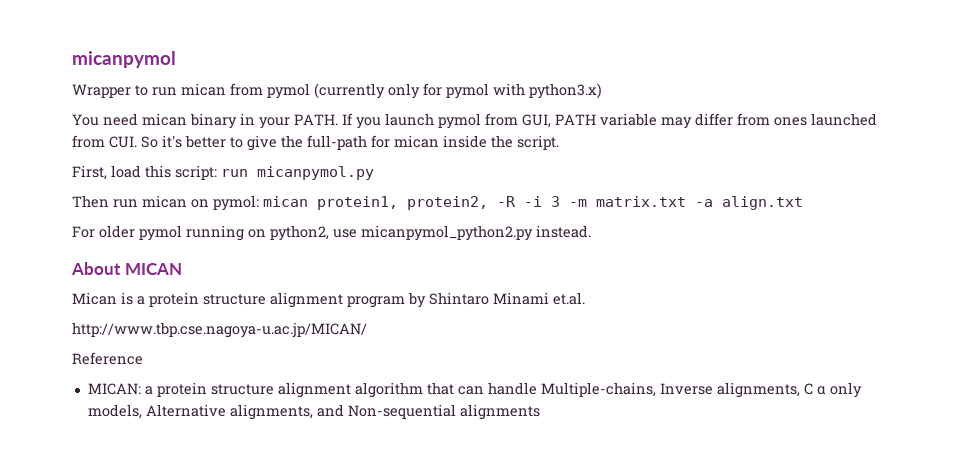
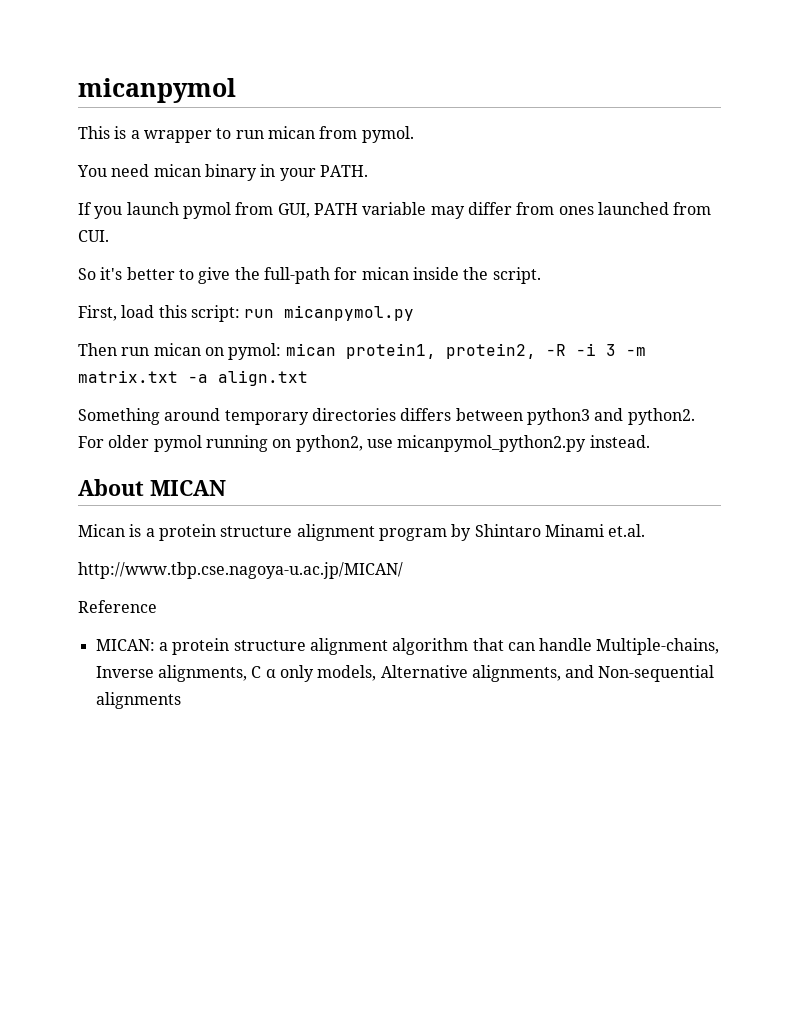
- Wrapper to run mican from pymol (currently only for pymol with python3.x)
+ This is a wrapper to run mican from pymol.
- You need mican binary in your PATH. If you launch pymol from GUI, PATH variable may differ from ones launched from CUI. So it's better to give the full-path for mican inside the script.
+ You need mican binary in your PATH.
+ If you launch pymol from GUI, PATH variable may differ from ones launched from CUI.
+ So it's better to give the full-path for mican inside the script.
+ Something around temporary directories differs between python3 and python2.

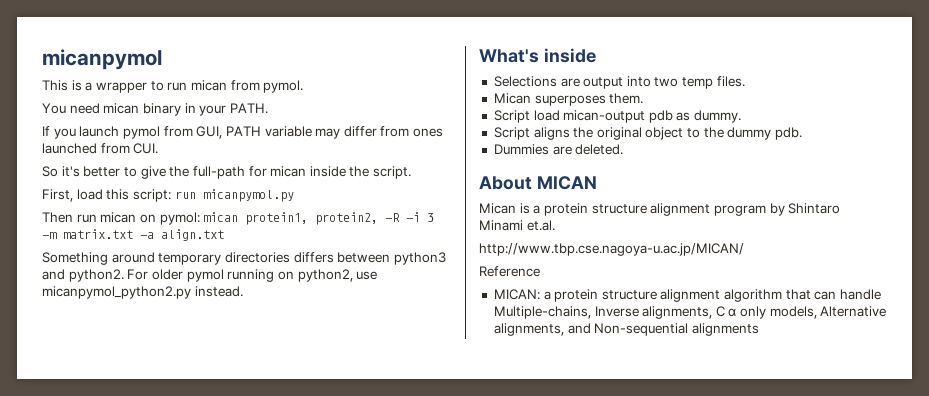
+ What's inside
+ Selections are output into two temp files.
+ Mican superposes them.
+ Script load mican-output pdb as dummy.
+ Script aligns the original object to the dummy pdb.
+ Dummies are deleted.

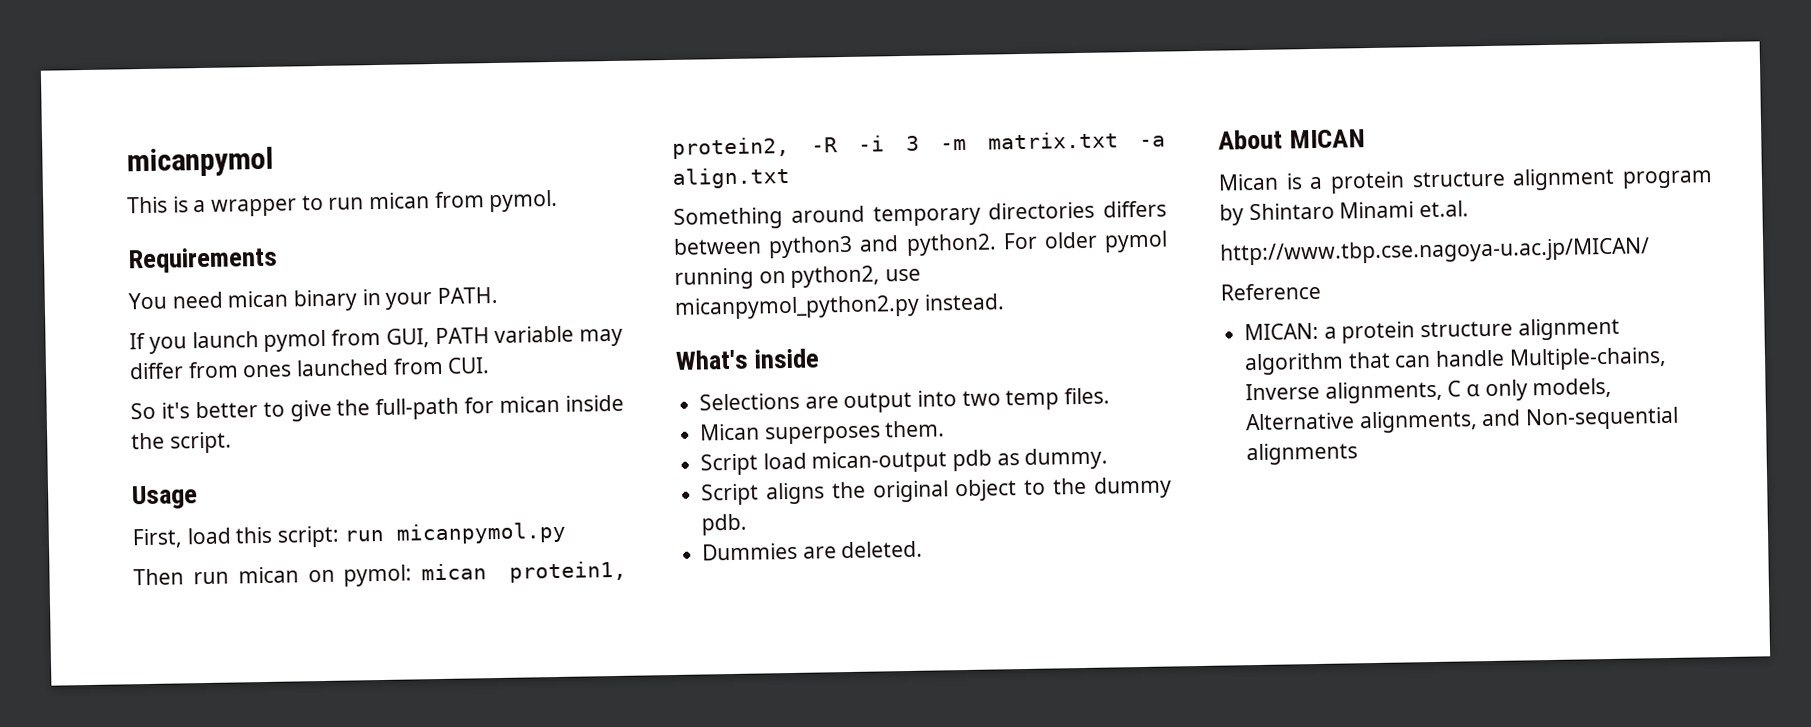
+ Requirements
+ Usage

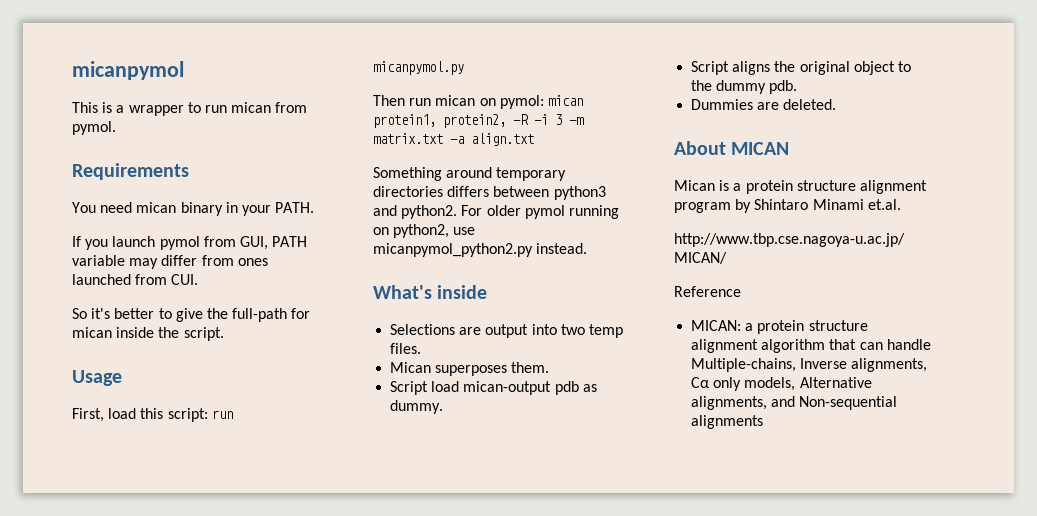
- MICAN: a protein structure alignment algorithm that can handle Multiple-chains, Inverse alignments, C α only models, Alternative alignments, and Non-sequential alignments
+ MICAN: a protein structure alignment algorithm that can handle Multiple-chains, Inverse alignments, Cα only models, Alternative alignments, and Non-sequential alignments

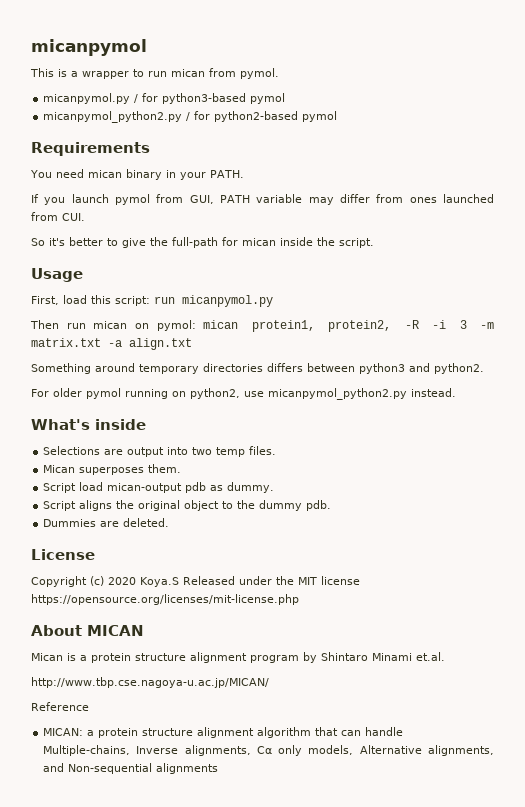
+ micanpymol.py / for python3-based pymol
+ micanpymol_python2.py / for python2-based pymol
- Something around temporary directories differs between python3 and python2. For older pymol running on python2, use micanpymol_python2.py instead.
+ Something around temporary directories differs between python3 and python2.
+ For older pymol running on python2, use micanpymol_python2.py instead.
+ License
+ Copyright (c) 2020 Koya.S Released under the MIT license https://opensource.org/licenses/mit-license.php

